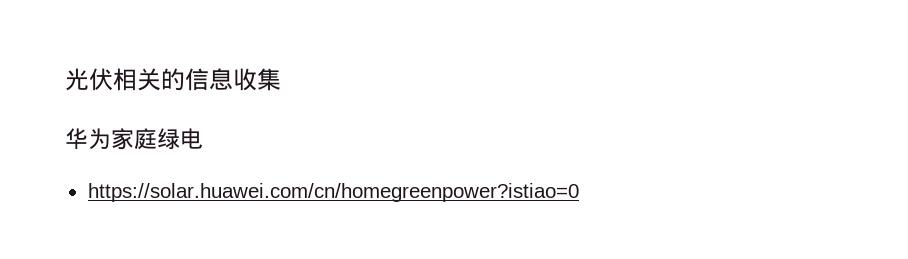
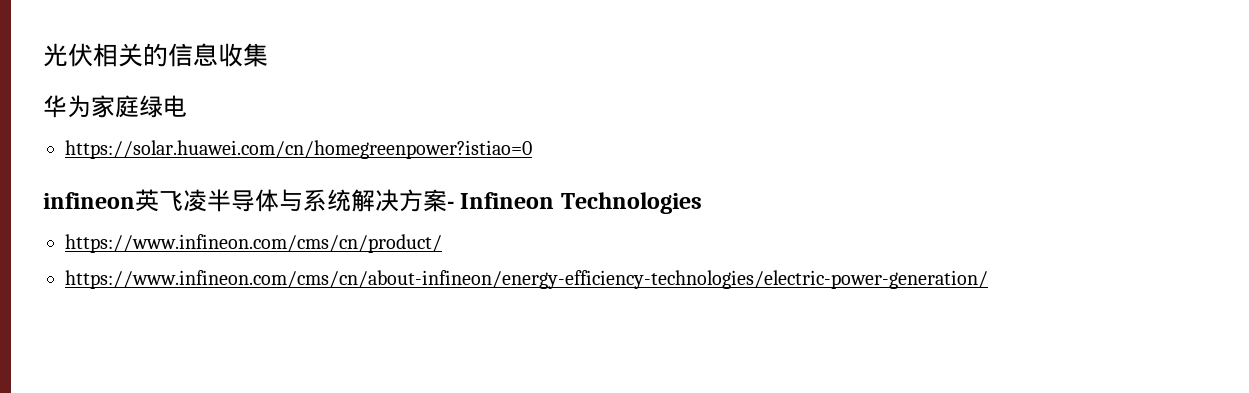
+ infineon英飞凌半导体与系统解决方案- Infineon Technologies
+ https://www.infineon.com/cms/cn/product/
+ https://www.infineon.com/cms/cn/about-infineon/energy-efficiency-technologies/electric-power-generation/

